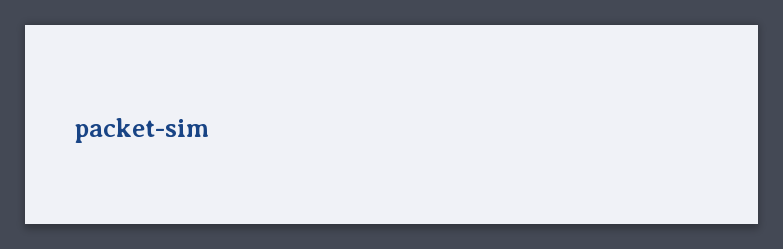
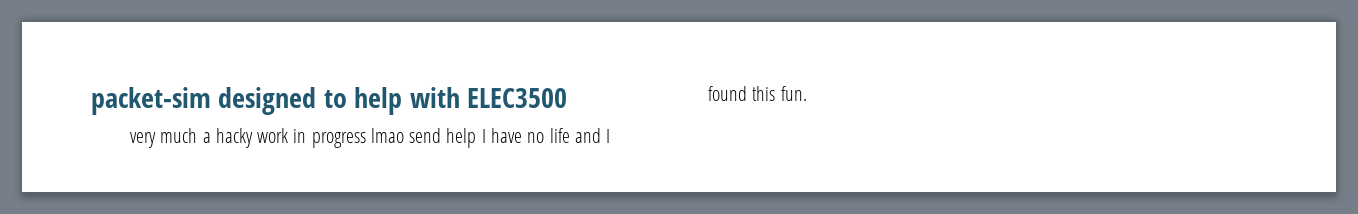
- packet-sim
+ packet-sim designed to help with ELEC3500
+ very much a hacky work in progress lmao send help I have no life and I found this fun.

